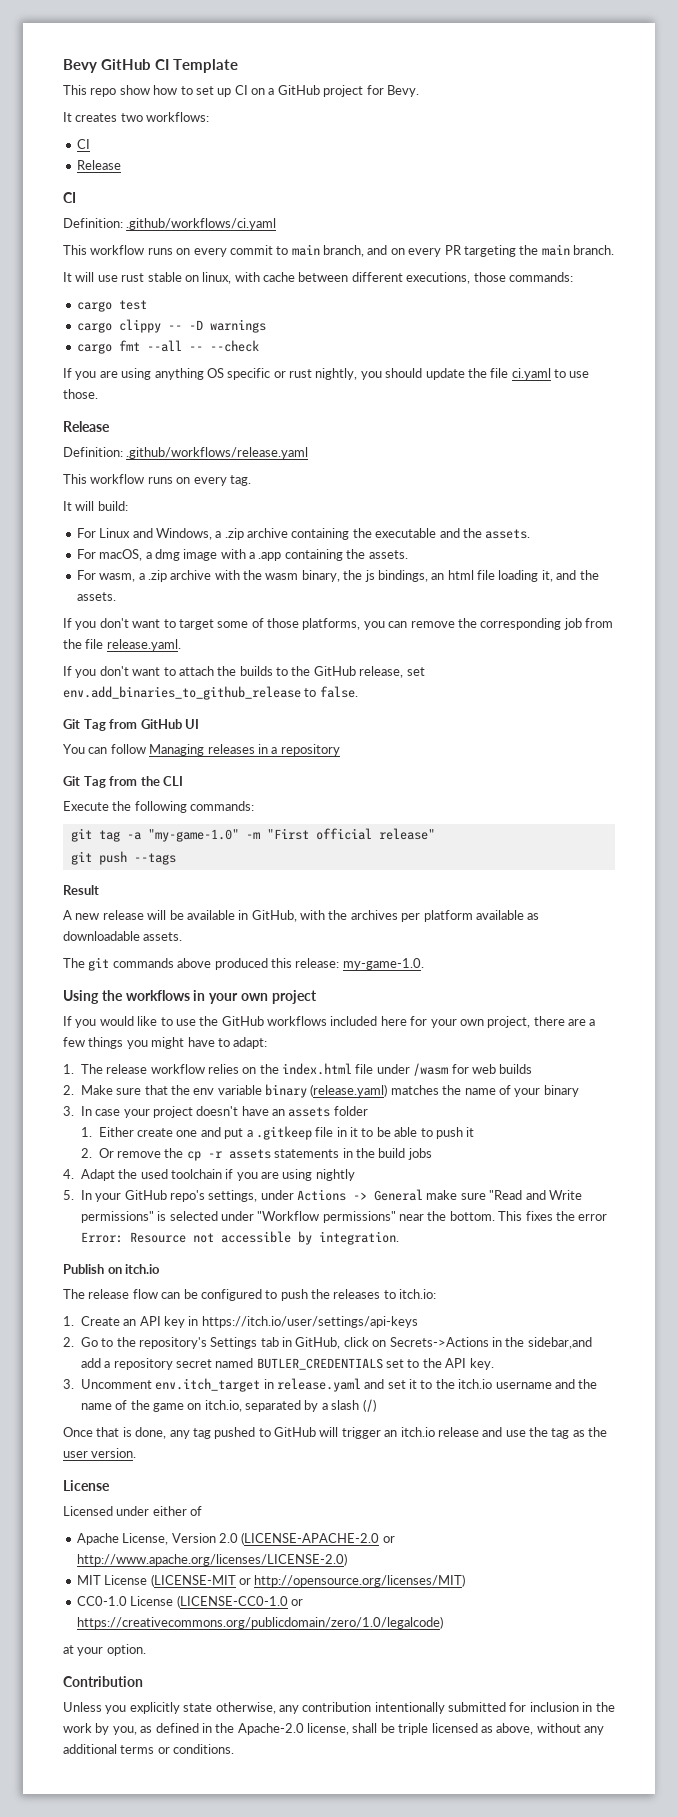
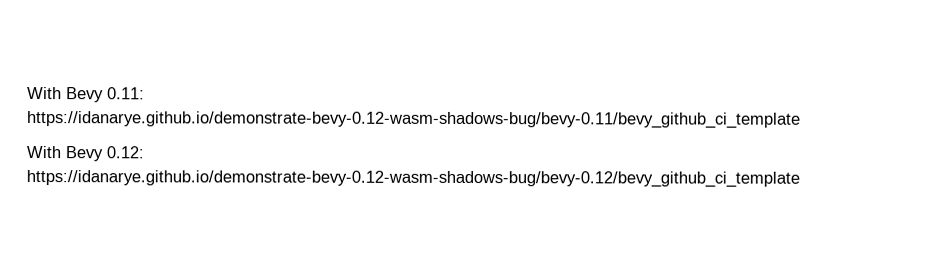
- Bevy GitHub CI Template
- This repo show how to set up CI on a GitHub project for Bevy.
- It creates two workflows:
- CI
- Release
- CI
- Definition: .github/workflows/ci.yaml
- This workflow runs on every commit to main branch, and on every PR targeting the main branch.
- It will use rust stable on linux, with cache between different executions, those commands:
- cargo test
- cargo clippy -- -D warnings
- cargo fmt --all -- --check
- If you are using anything OS specific or rust nightly, you should update the file ci.yaml to use those.
- Release
- Definition: .github/workflows/release.yaml
- This workflow runs on every tag.
- It will build:
- For Linux and Windows, a .zip archive containing the executable and the assets.
- For macOS, a dmg image with a .app containing the assets.
- For wasm, a .zip archive with the wasm binary, the js bindings, an html file loading it, and the assets.
- If you don't want to target some of those platforms, you can remove the corresponding job from the file release.yaml.
- If you don't want to attach the builds to the GitHub release, set env.add_binaries_to_github_release to false.
- Git Tag from GitHub UI
- You can follow Managing releases in a repository
- Git Tag from the CLI
- Execute the following commands:
- git tag -a "my-game-1.0" -m "First official release"
- git push --tags
- Result
- A new release will be available in GitHub, with the archives per platform available as downloadable assets.
- The git commands above produced this release: my-game-1.0.
- Using the workflows in your own project
- If you would like to use the GitHub workflows included here for your own project, there are a few things you might have to adapt:
- 1. The release workflow relies on the index.html file under /wasm for web builds
- 2. Make sure that the env variable binary (release.yaml) matches the name of your binary
- 3. In case your project doesn't have an assets folder
- 1. Either create one and put a .gitkeep file in it to be able to push it
- 2. Or remove the cp -r assets statements in the build jobs
- 4. Adapt the used toolchain if you are using nightly
- 5. In your GitHub repo's settings, under Actions -> General make sure "Read and Write permissions" is selected under "Workflow permissions" near the bottom. This fixes the error Error: Resource not accessible by integration.
- Publish on itch.io
- The release flow can be configured to push the releases to itch.io:
- 1. Create an API key in https://itch.io/user/settings/api-keys
- 2. Go to the repository's Settings tab in GitHub, click on Secrets->Actions in the sidebar,and add a repository secret named BUTLER_CREDENTIALS set to the API key.
- 3. Uncomment env.itch_target in release.yaml and set it to the itch.io username and the name of the game on itch.io, separated by a slash (/)
- Once that is done, any tag pushed to GitHub will trigger an itch.io release and use the tag as the user version.
- License
- Licensed under either of
- Apache License, Version 2.0 (LICENSE-APACHE-2.0 or http://www.apache.org/licenses/LICENSE-2.0)
- MIT License (LICENSE-MIT or http://opensource.org/licenses/MIT)
- CC0-1.0 License (LICENSE-CC0-1.0 or https://creativecommons.org/publicdomain/zero/1.0/legalcode)
- at your option.
- Contribution
- Unless you explicitly state otherwise, any contribution intentionally submitted for inclusion in the work by you, as defined in the Apache-2.0 license, shall be triple licensed as above, without any additional terms or conditions.
+ With Bevy 0.11: https://idanarye.github.io/demonstrate-bevy-0.12-wasm-shadows-bug/bevy-0.11/bevy_github_ci_template
+ With Bevy 0.12: https://idanarye.github.io/demonstrate-bevy-0.12-wasm-shadows-bug/bevy-0.12/bevy_github_ci_template

